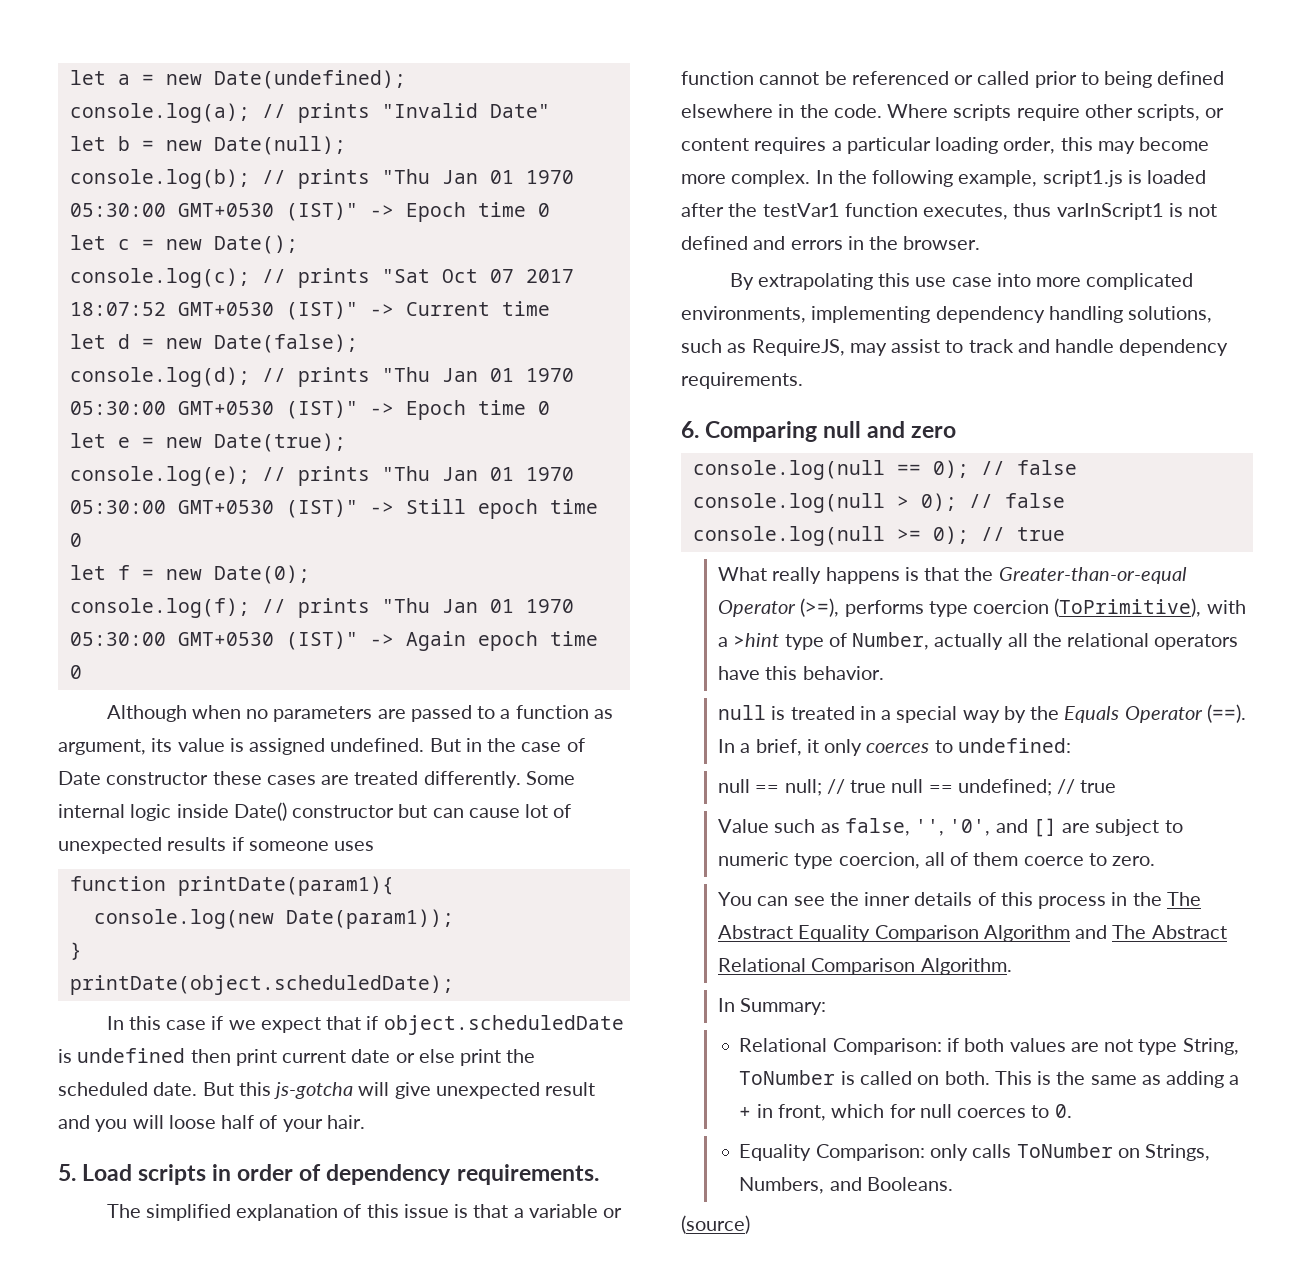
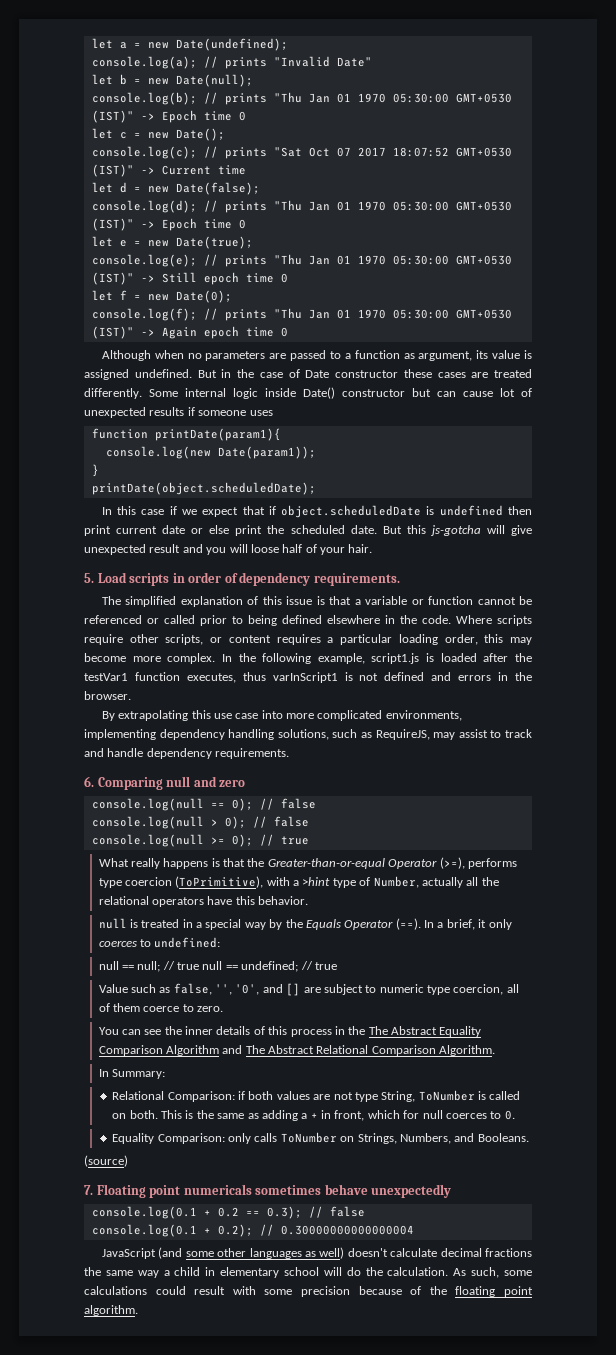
+ 7. Floating point numericals sometimes behave unexpectedly
+ console.log(0.1 + 0.2 == 0.3); // false
+ console.log(0.1 + 0.2); // 0.30000000000000004
+ JavaScript (and some other languages as well) doesn't calculate decimal fractions the same way a child in elementary school will do the calculation. As such, some calculations could result with some precision because of the floating point algorithm.

